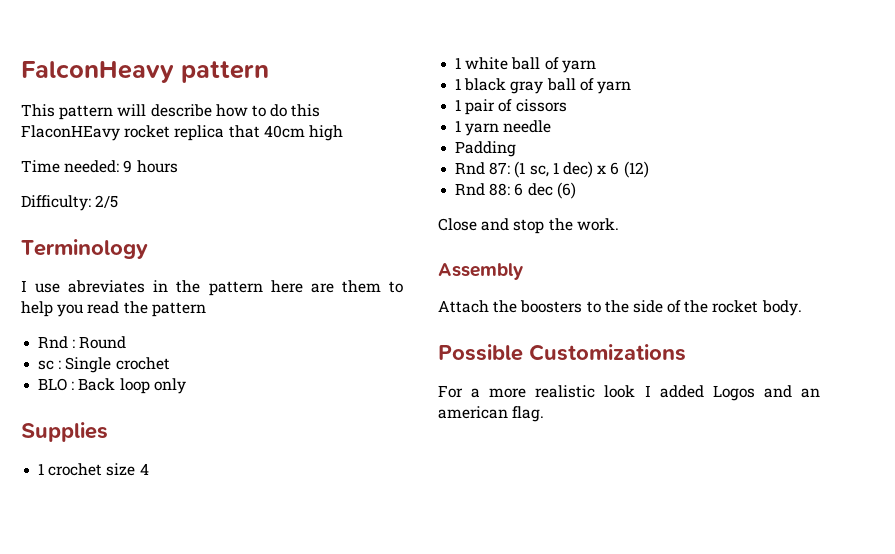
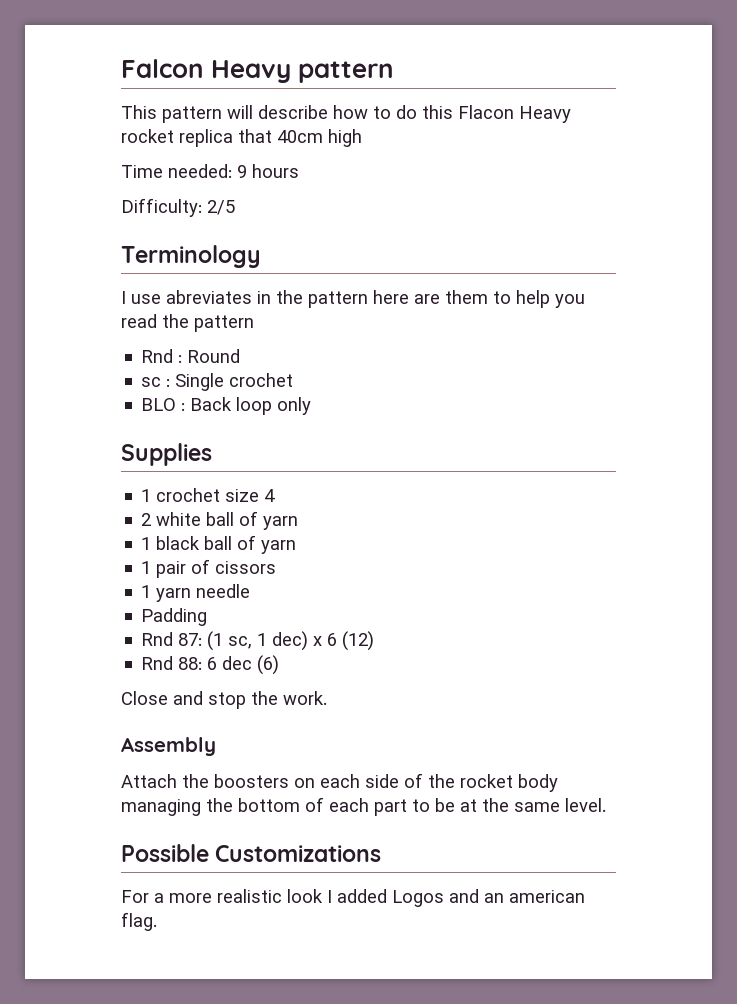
- FalconHeavy pattern
+ Falcon Heavy pattern
- This pattern will describe how to do this FlaconHEavy rocket replica that 40cm high
+ This pattern will describe how to do this Flacon Heavy rocket replica that 40cm high
- 1 white ball of yarn
+ 2 white ball of yarn
- 1 black gray ball of yarn
+ 1 black ball of yarn
- Attach the boosters to the side of the rocket body.
+ Attach the boosters on each side of the rocket body managing the bottom of each part to be at the same level.

